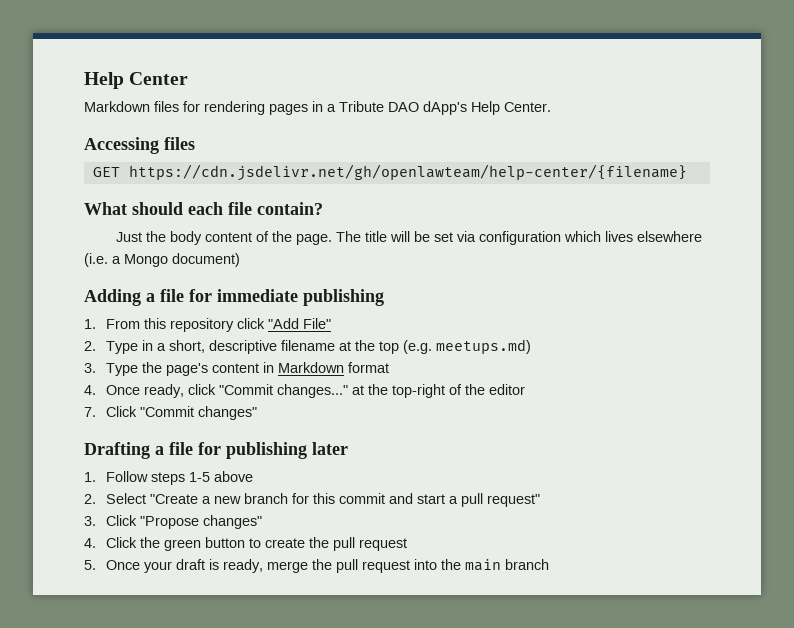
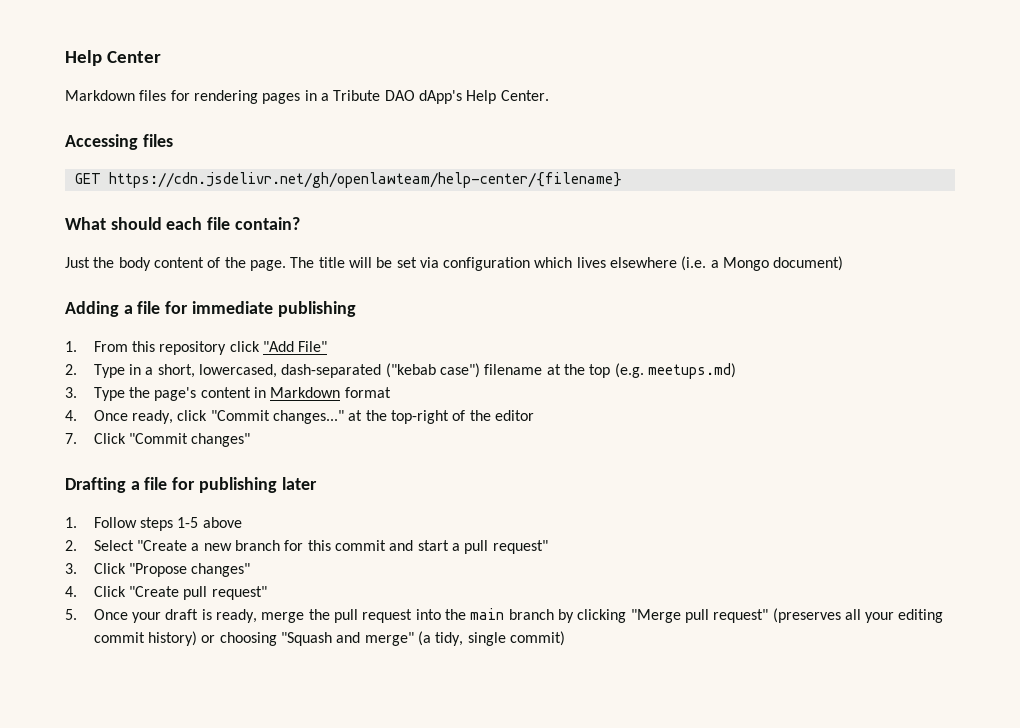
- 2. Type in a short, descriptive filename at the top (e.g. meetups.md)
+ 2. Type in a short, lowercased, dash-separated ("kebab case") filename at the top (e.g. meetups.md)
- 4. Click the green button to create the pull request
+ 4. Click "Create pull request"
- 5. Once your draft is ready, merge the pull request into the main branch
+ 5. Once your draft is ready, merge the pull request into the main branch by clicking "Merge pull request" (preserves all your editing commit history) or choosing "Squash and merge" (a tidy, single commit)

